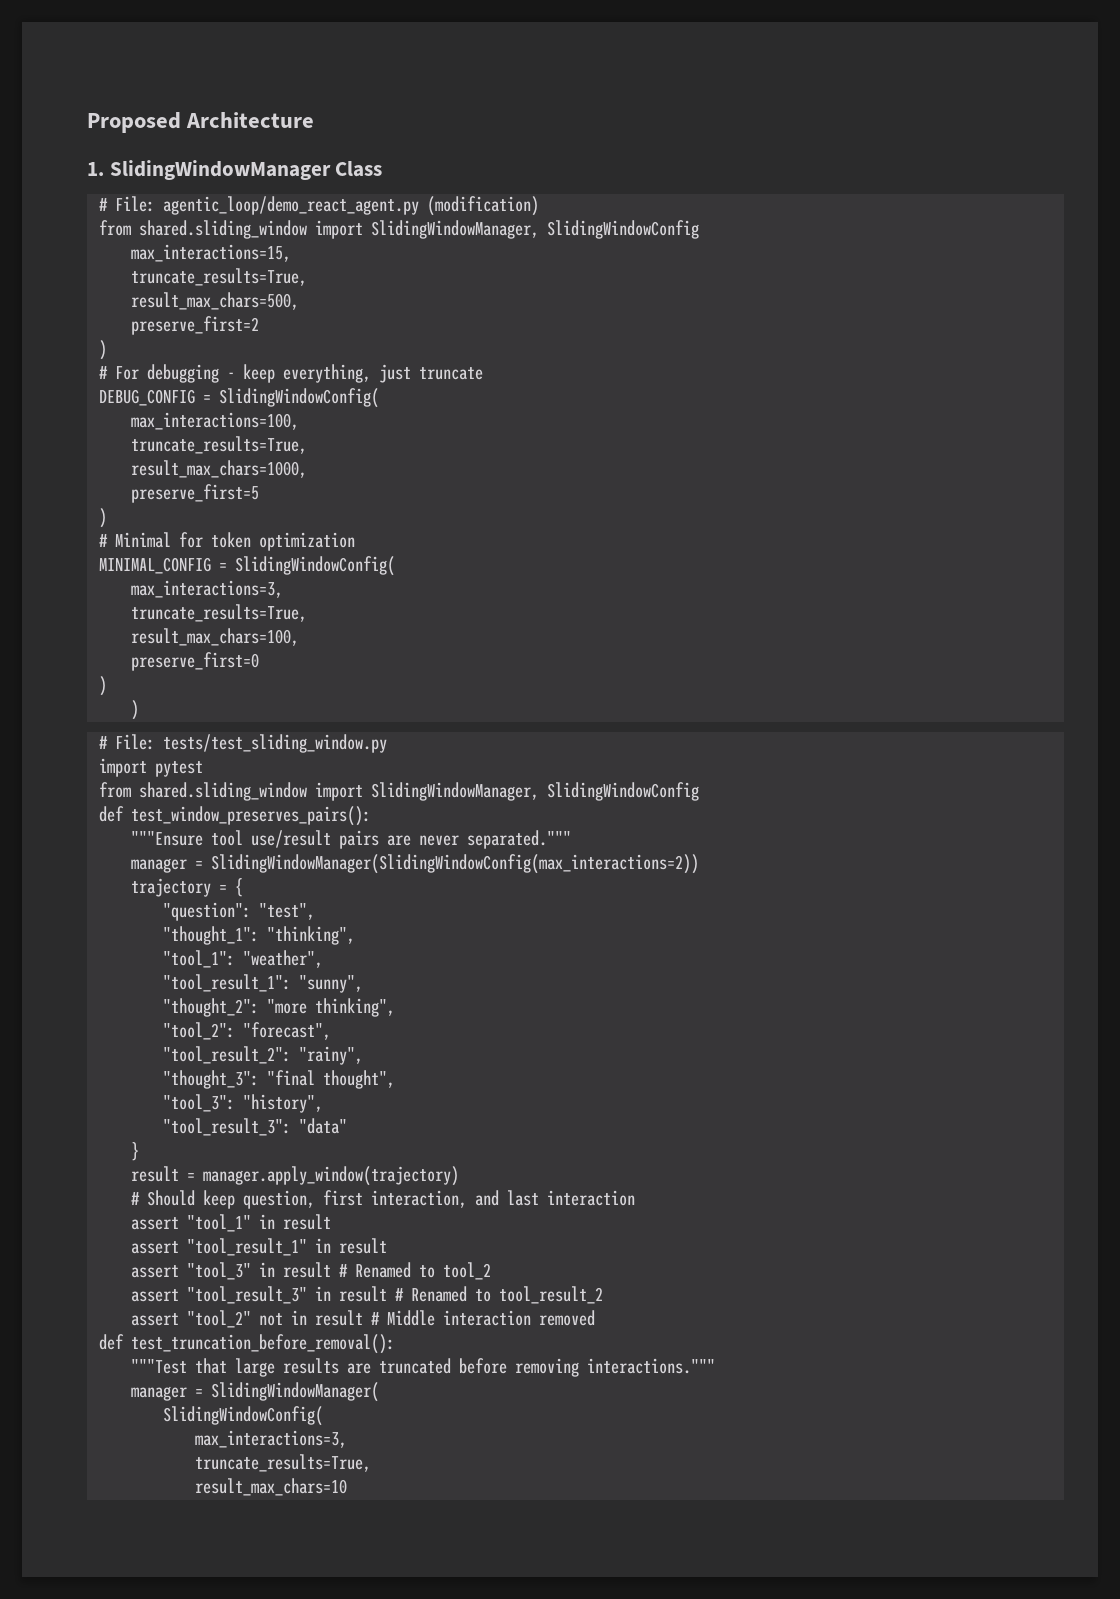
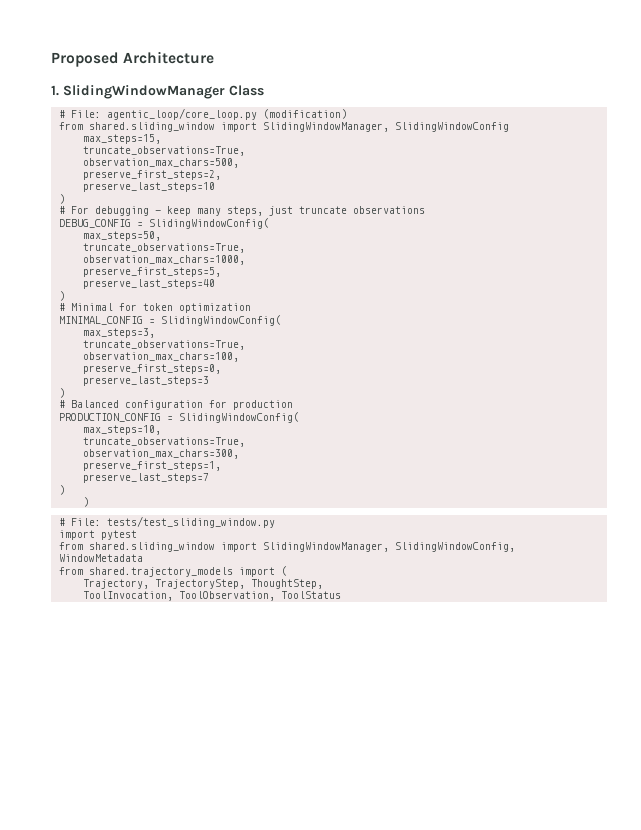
- # File: agentic_loop/demo_react_agent.py (modification)
+ # File: agentic_loop/core_loop.py (modification)
- max_interactions=15,
- truncate_results=True,
- result_max_chars=500,
- preserve_first=2
+ max_steps=15,
+ truncate_observations=True,
+ observation_max_chars=500,
+ preserve_first_steps=2,
+ preserve_last_steps=10
- # For debugging - keep everything, just truncate
+ # For debugging - keep many steps, just truncate observations
- max_interactions=100,
- truncate_results=True,
- result_max_chars=1000,
- preserve_first=5
+ max_steps=50,
+ truncate_observations=True,
+ observation_max_chars=1000,
+ preserve_first_steps=5,
+ preserve_last_steps=40
  MINIMAL_CONFIG = SlidingWindowConfig(
- max_interactions=3,
- truncate_results=True,
- result_max_chars=100,
- preserve_first=0
+ max_steps=3,
+ truncate_observations=True,
+ observation_max_chars=100,
+ preserve_first_steps=0,
+ preserve_last_steps=3
+ )
+ # Balanced configuration for production
+ PRODUCTION_CONFIG = SlidingWindowConfig(
+ max_steps=10,
+ truncate_observations=True,
+ observation_max_chars=300,
+ preserve_first_steps=1,
+ preserve_last_steps=7
  import pytest
- from shared.sliding_window import SlidingWindowManager, SlidingWindowConfig
- def test_window_preserves_pairs():
- """Ensure tool use/result pairs are never separated."""
- manager = SlidingWindowManager(SlidingWindowConfig(max_interactions=2))
- trajectory = {
- "question": "test",
- "thought_1": "thinking",
- "tool_1": "weather",
- "tool_result_1": "sunny",
- "thought_2": "more thinking",
- "tool_2": "forecast",
- "tool_result_2": "rainy",
- "thought_3": "final thought",
- "tool_3": "history",
- "tool_result_3": "data"
- }
- result = manager.apply_window(trajectory)
- # Should keep question, first interaction, and last interaction
- assert "tool_1" in result
- assert "tool_result_1" in result
- assert "tool_3" in result # Renamed to tool_2
- assert "tool_result_3" in result # Renamed to tool_result_2
- assert "tool_2" not in result # Middle interaction removed
- def test_truncation_before_removal():
- """Test that large results are truncated before removing interactions."""
- manager = SlidingWindowManager(
- SlidingWindowConfig(
- max_interactions=3,
- truncate_results=True,
- result_max_chars=10
+ from shared.sliding_window import SlidingWindowManager, SlidingWindowConfig, WindowMetadata
+ from shared.trajectory_models import (
+ Trajectory, TrajectoryStep, ThoughtStep,
+ ToolInvocation, ToolObservation, ToolStatus

